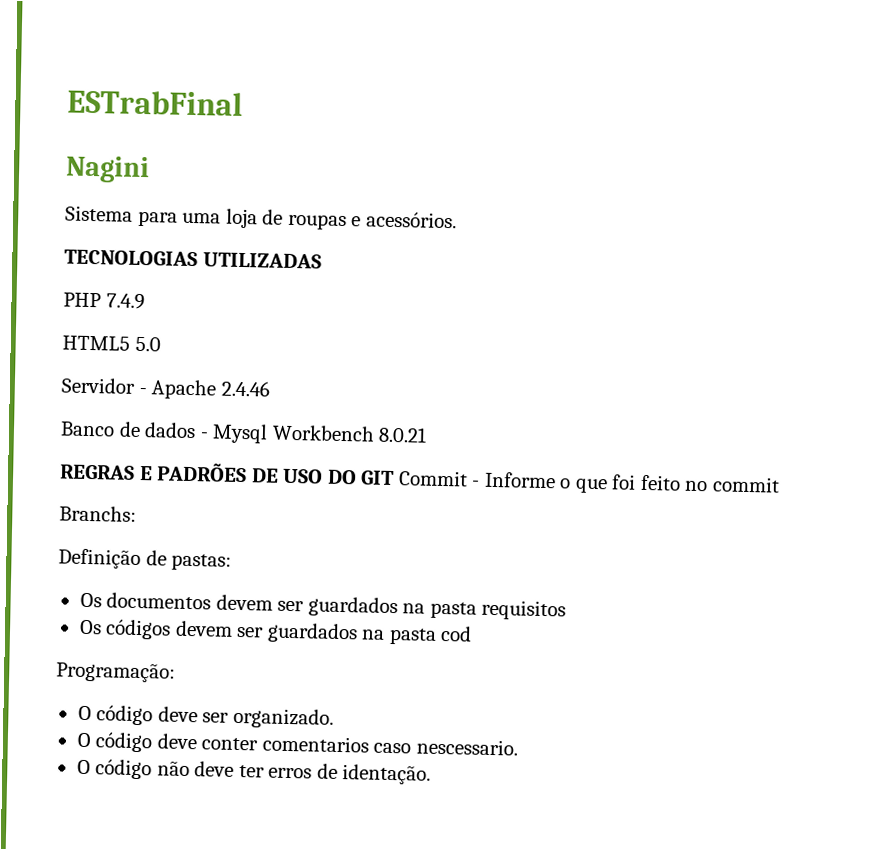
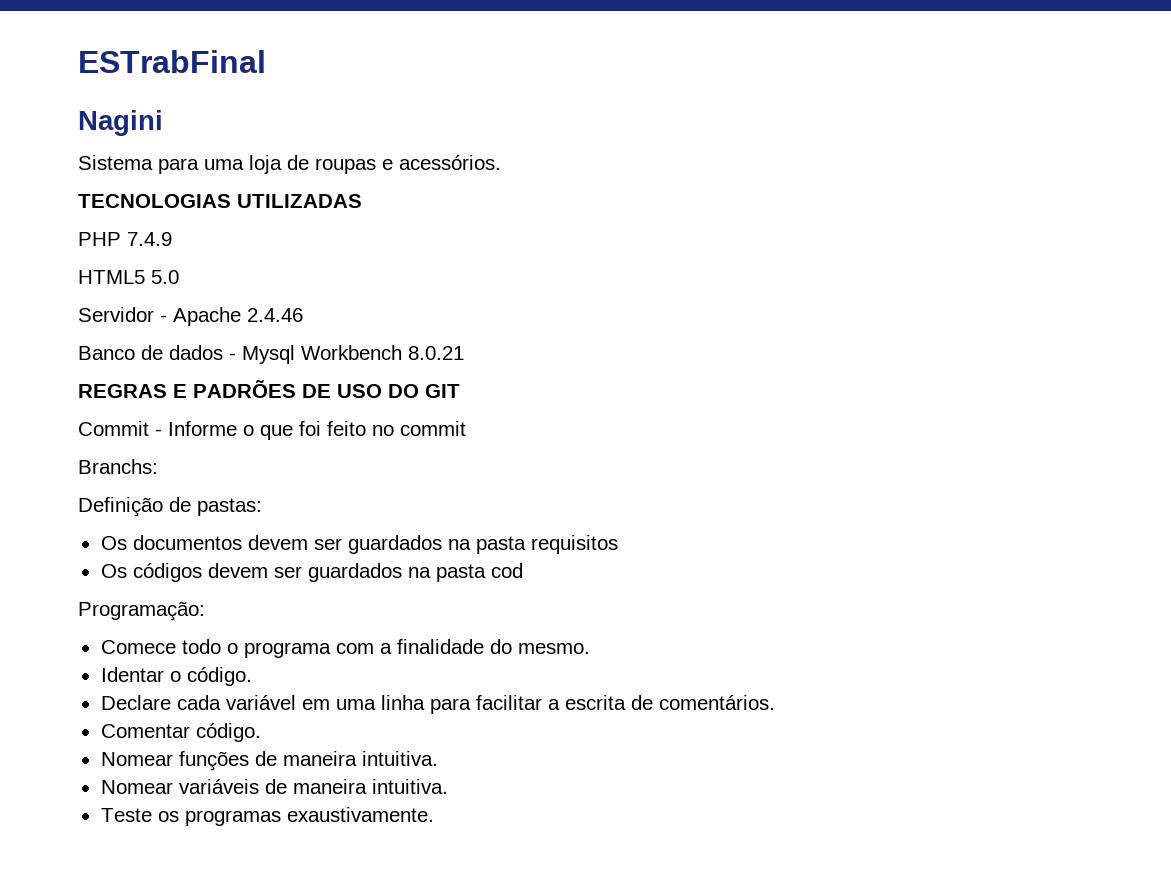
- REGRAS E PADRÕES DE USO DO GIT Commit - Informe o que foi feito no commit
+ REGRAS E PADRÕES DE USO DO GIT
+ Commit - Informe o que foi feito no commit
- O código deve ser organizado.
- O código deve conter comentarios caso nescessario.
- O código não deve ter erros de identação.
+ Comece todo o programa com a finalidade do mesmo.
+ Identar o código.
+ Declare cada variável em uma linha para facilitar a escrita de comentários.
+ Comentar código.
+ Nomear funções de maneira intuitiva.
+ Nomear variáveis de maneira intuitiva.
+ Teste os programas exaustivamente.

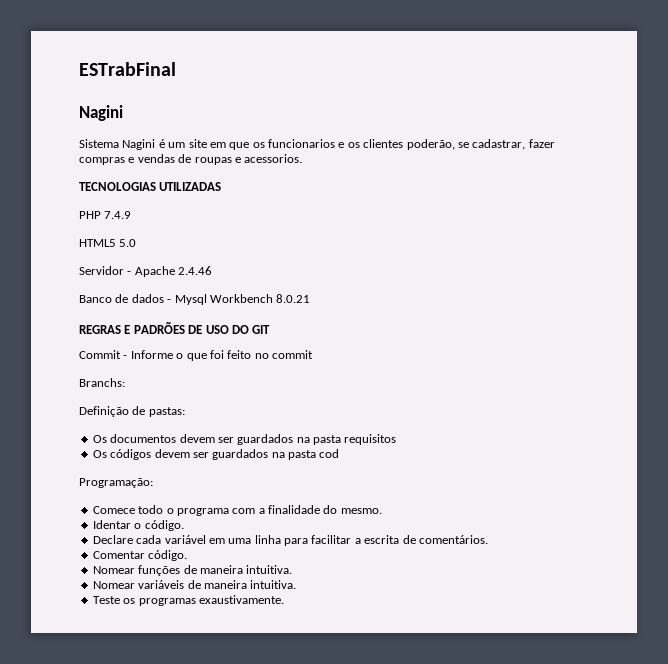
- Sistema para uma loja de roupas e acessórios.
+ Sistema Nagini é um site em que os funcionarios e os clientes poderão, se cadastrar, fazer compras e vendas de roupas e acessorios.

